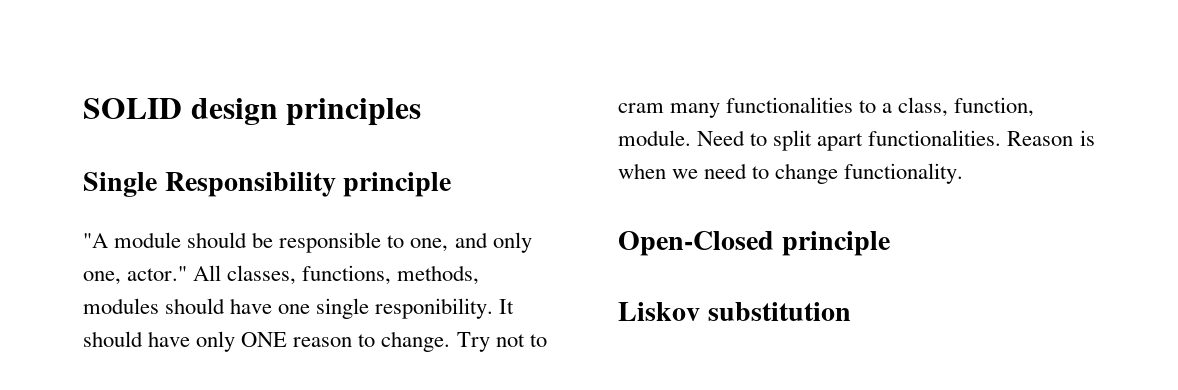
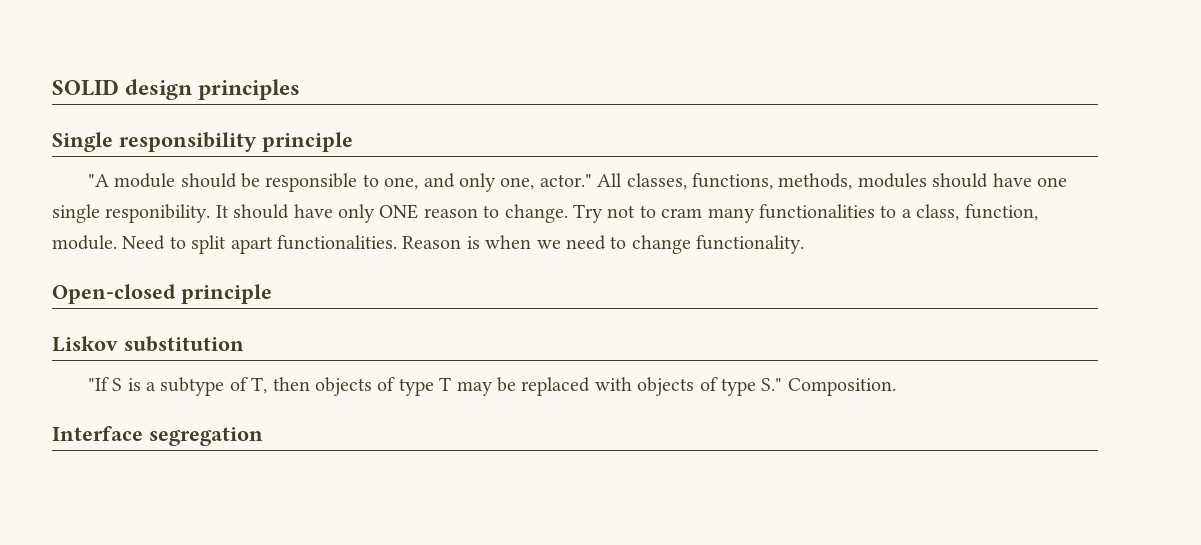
- Single Responsibility principle
+ Single responsibility principle
- Open-Closed principle
+ Open-closed principle
+ "If S is a subtype of T, then objects of type T may be replaced with objects of type S." Composition.
+ Interface segregation

